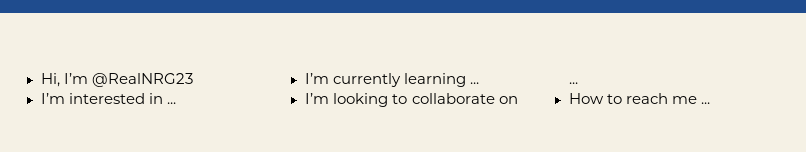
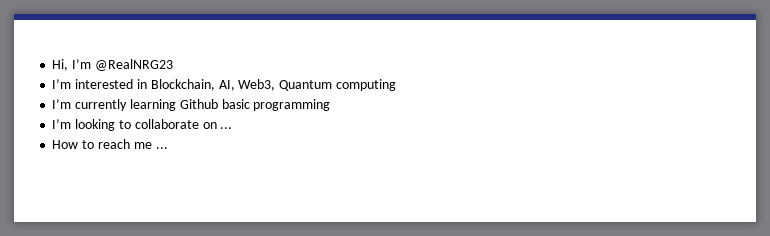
- I’m interested in ...
+ I’m interested in Blockchain, AI, Web3, Quantum computing
- I’m currently learning ...
+ I’m currently learning Github basic programming

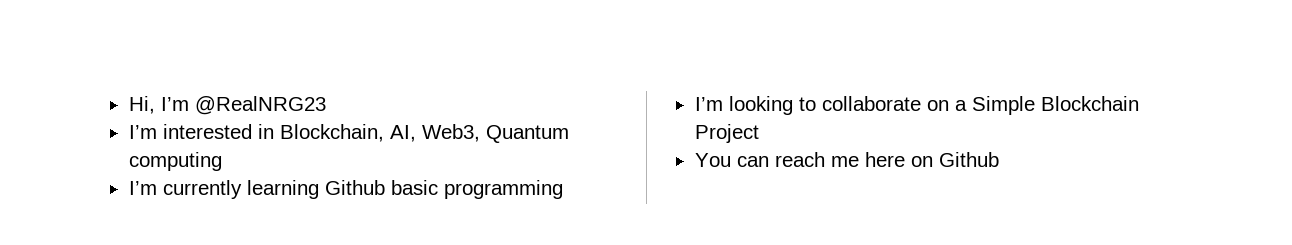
- I’m looking to collaborate on ...
- How to reach me ...
+ I’m looking to collaborate on a Simple Blockchain Project
+ You can reach me here on Github

